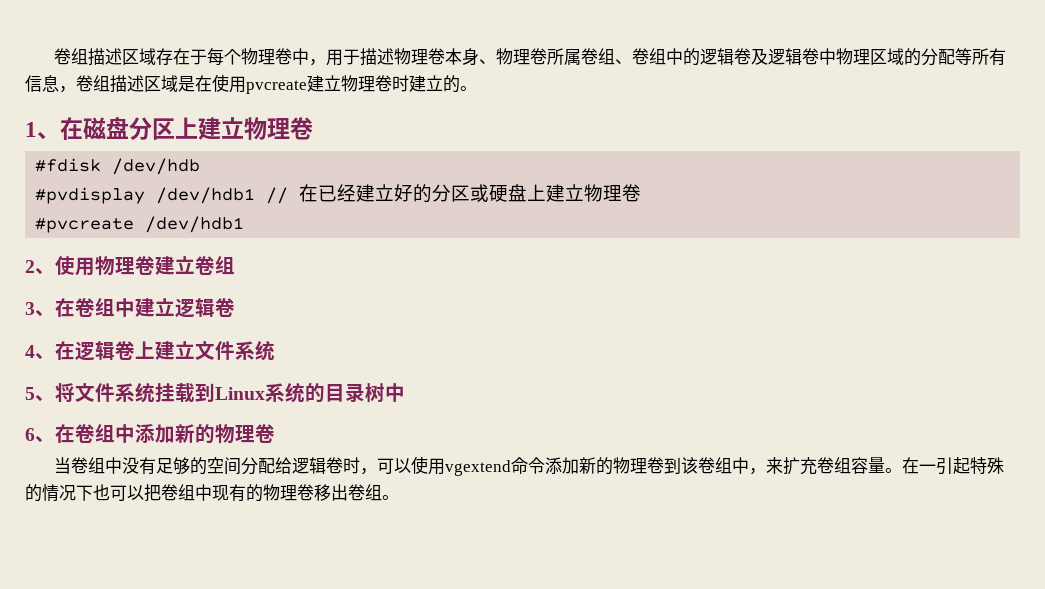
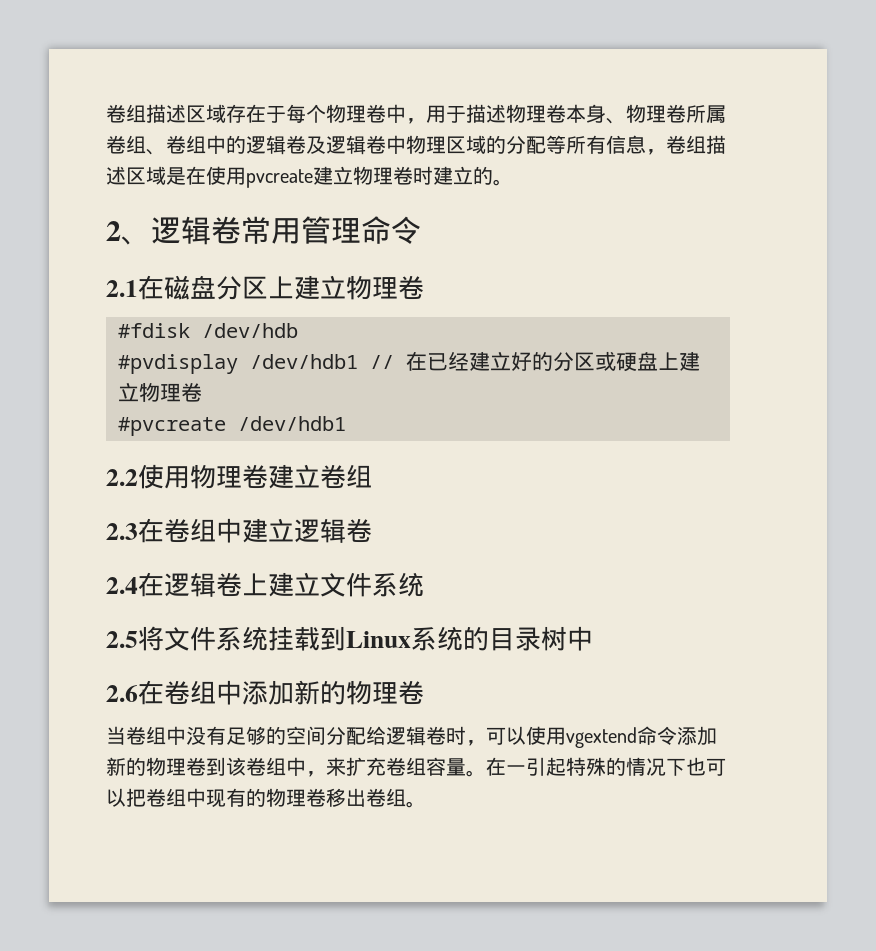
- 1、在磁盘分区上建立物理卷
+ 2、逻辑卷常用管理命令
+ 2.1在磁盘分区上建立物理卷
- 2、使用物理卷建立卷组
+ 2.2使用物理卷建立卷组
- 3、在卷组中建立逻辑卷
+ 2.3在卷组中建立逻辑卷
- 4、在逻辑卷上建立文件系统
+ 2.4在逻辑卷上建立文件系统
- 5、将文件系统挂载到Linux系统的目录树中
+ 2.5将文件系统挂载到Linux系统的目录树中
- 6、在卷组中添加新的物理卷
+ 2.6在卷组中添加新的物理卷

